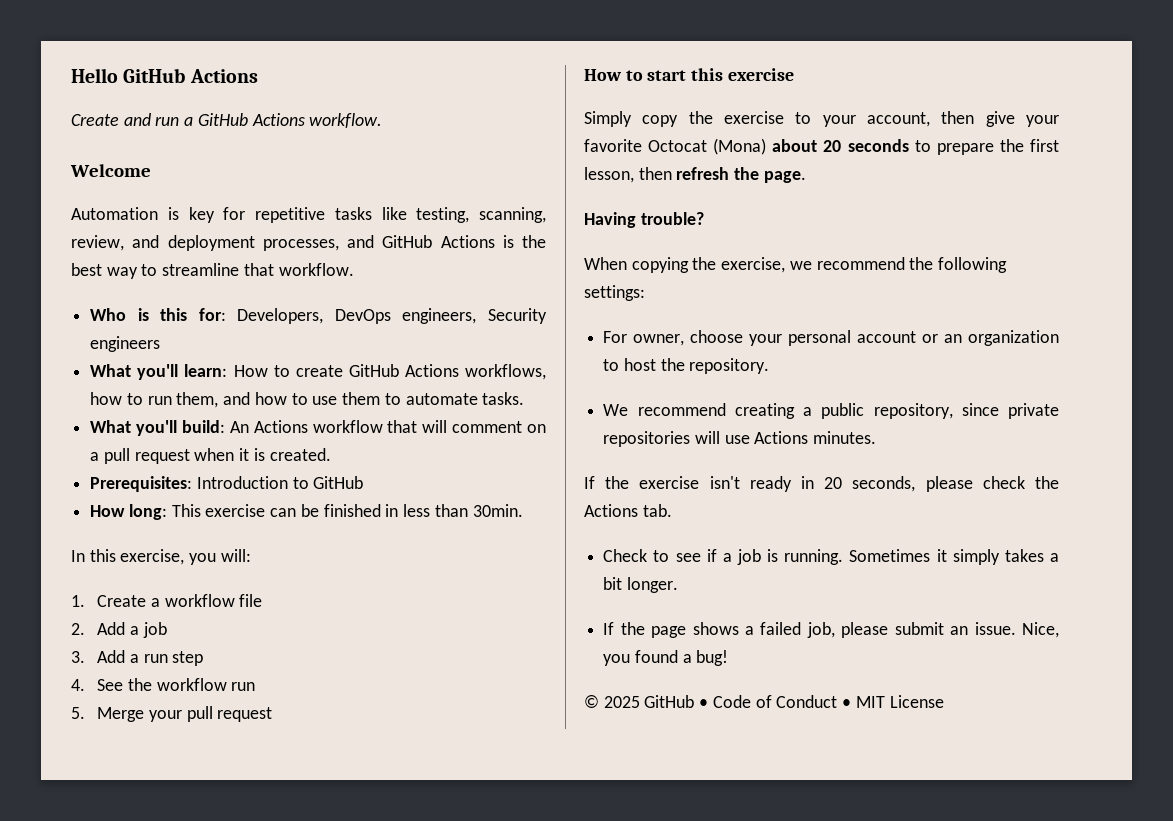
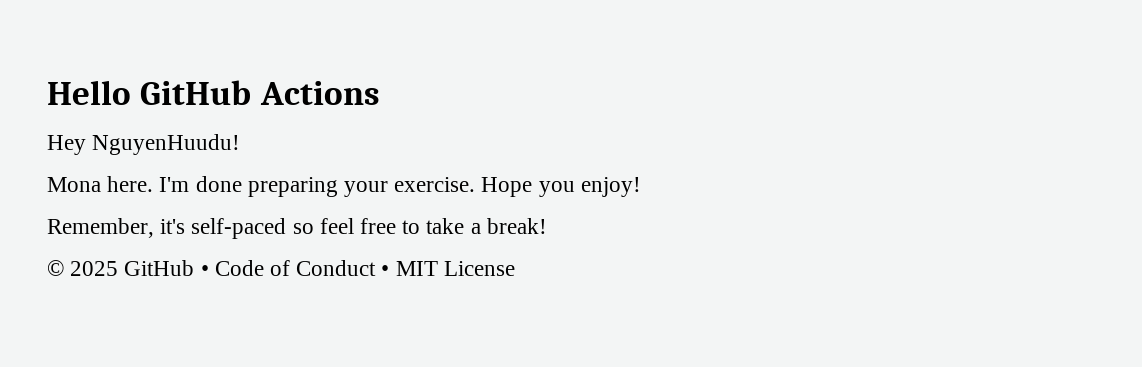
- Create and run a GitHub Actions workflow.
- Welcome
- Automation is key for repetitive tasks like testing, scanning, review, and deployment processes, and GitHub Actions is the best way to streamline that workflow.
- Who is this for: Developers, DevOps engineers, Security engineers
- What you'll learn: How to create GitHub Actions workflows, how to run them, and how to use them to automate tasks.
- What you'll build: An Actions workflow that will comment on a pull request when it is created.
- Prerequisites: Introduction to GitHub
- How long: This exercise can be finished in less than 30min.
- In this exercise, you will:
- 1. Create a workflow file
- 2. Add a job
- 3. Add a run step
- 4. See the workflow run
- 5. Merge your pull request
- How to start this exercise
- Simply copy the exercise to your account, then give your favorite Octocat (Mona) about 20 seconds to prepare the first lesson, then refresh the page.
- Having trouble?
- When copying the exercise, we recommend the following settings:
- For owner, choose your personal account or an organization to host the repository.
- We recommend creating a public repository, since private repositories will use Actions minutes.
- If the exercise isn't ready in 20 seconds, please check the Actions tab.
- Check to see if a job is running. Sometimes it simply takes a bit longer.
- If the page shows a failed job, please submit an issue. Nice, you found a bug!
+ Hey NguyenHuudu!
+ Mona here. I'm done preparing your exercise. Hope you enjoy!
+ Remember, it's self-paced so feel free to take a break!

